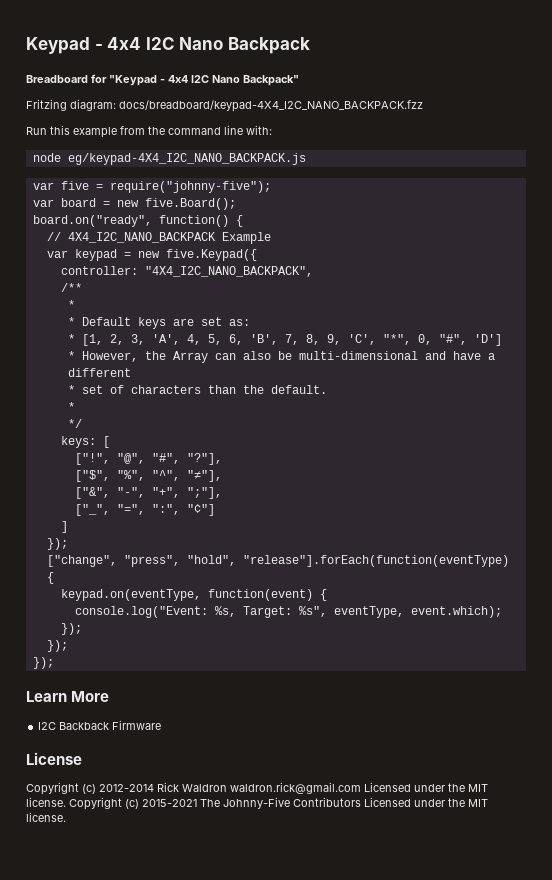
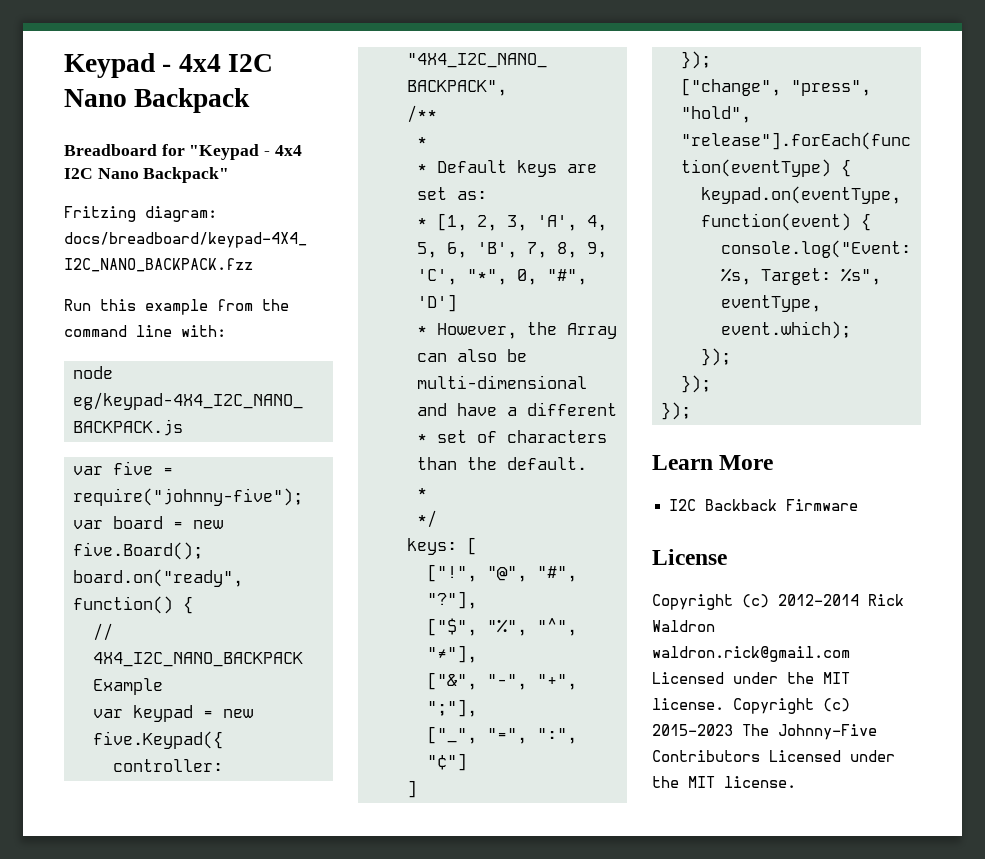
- Copyright (c) 2015-2021 The Johnny-Five Contributors Licensed under the MIT license.
+ Copyright (c) 2015-2023 The Johnny-Five Contributors Licensed under the MIT license.

